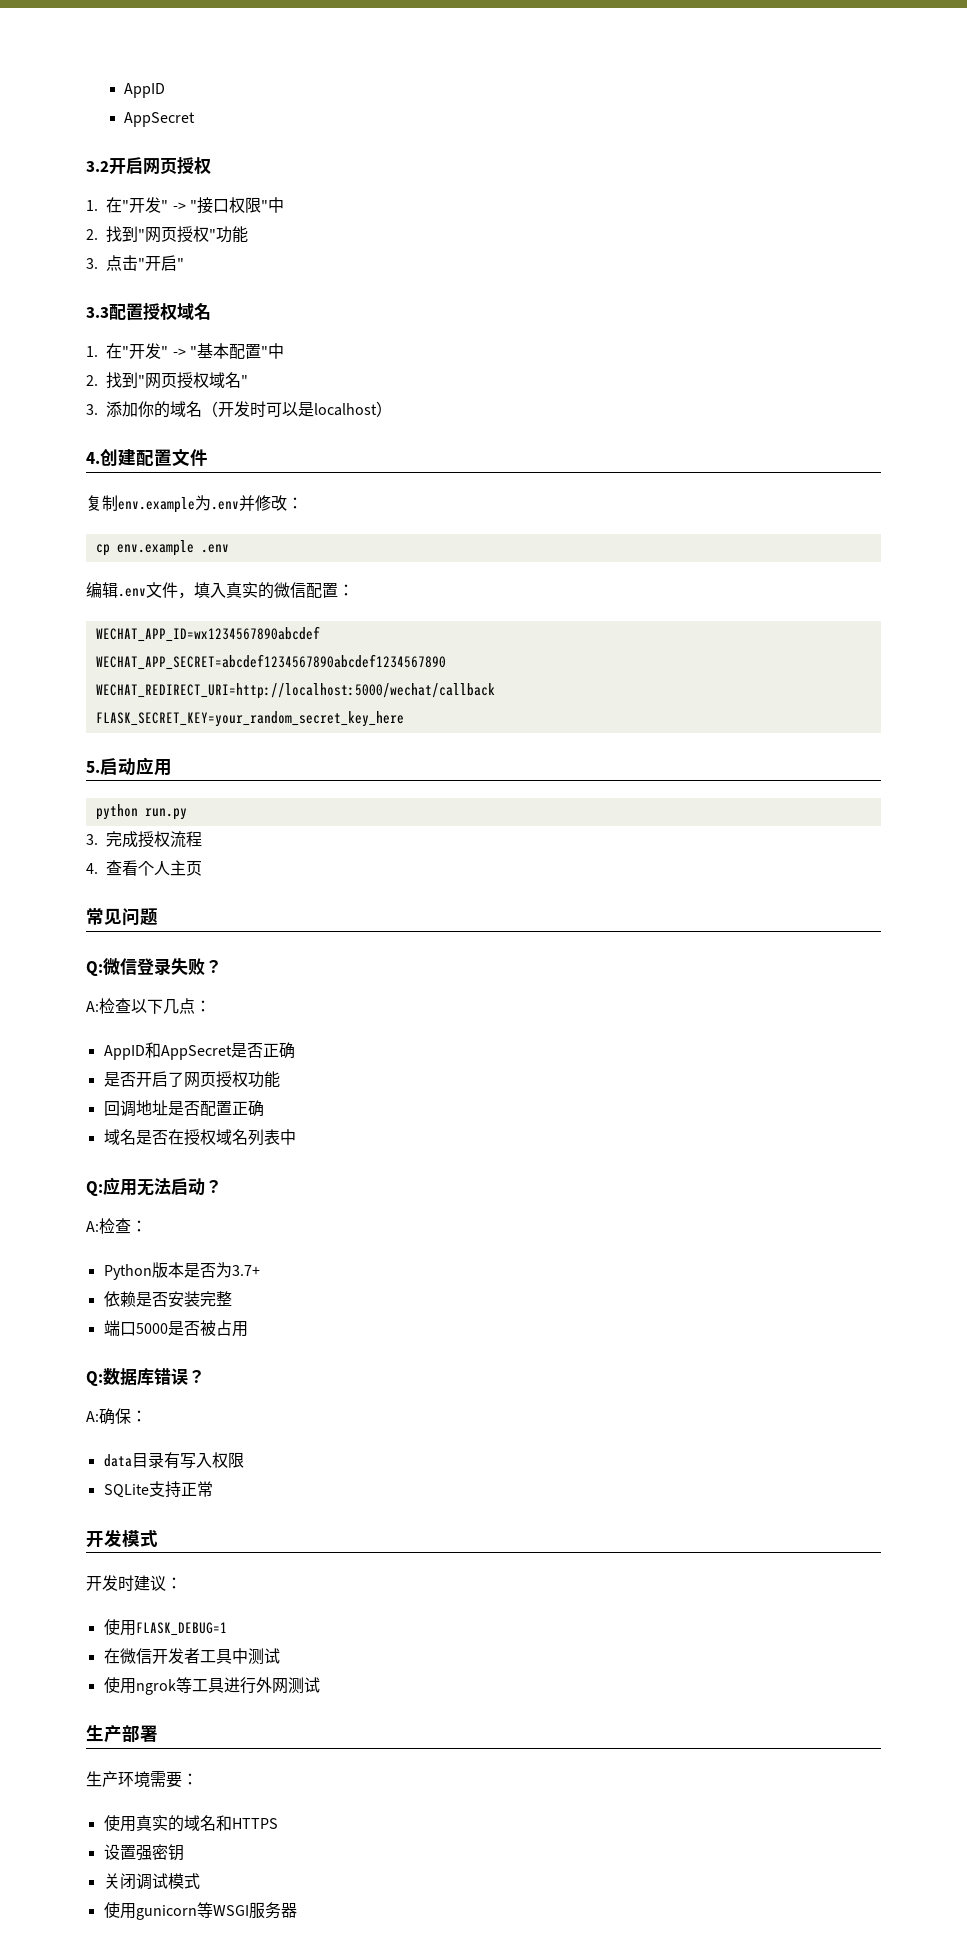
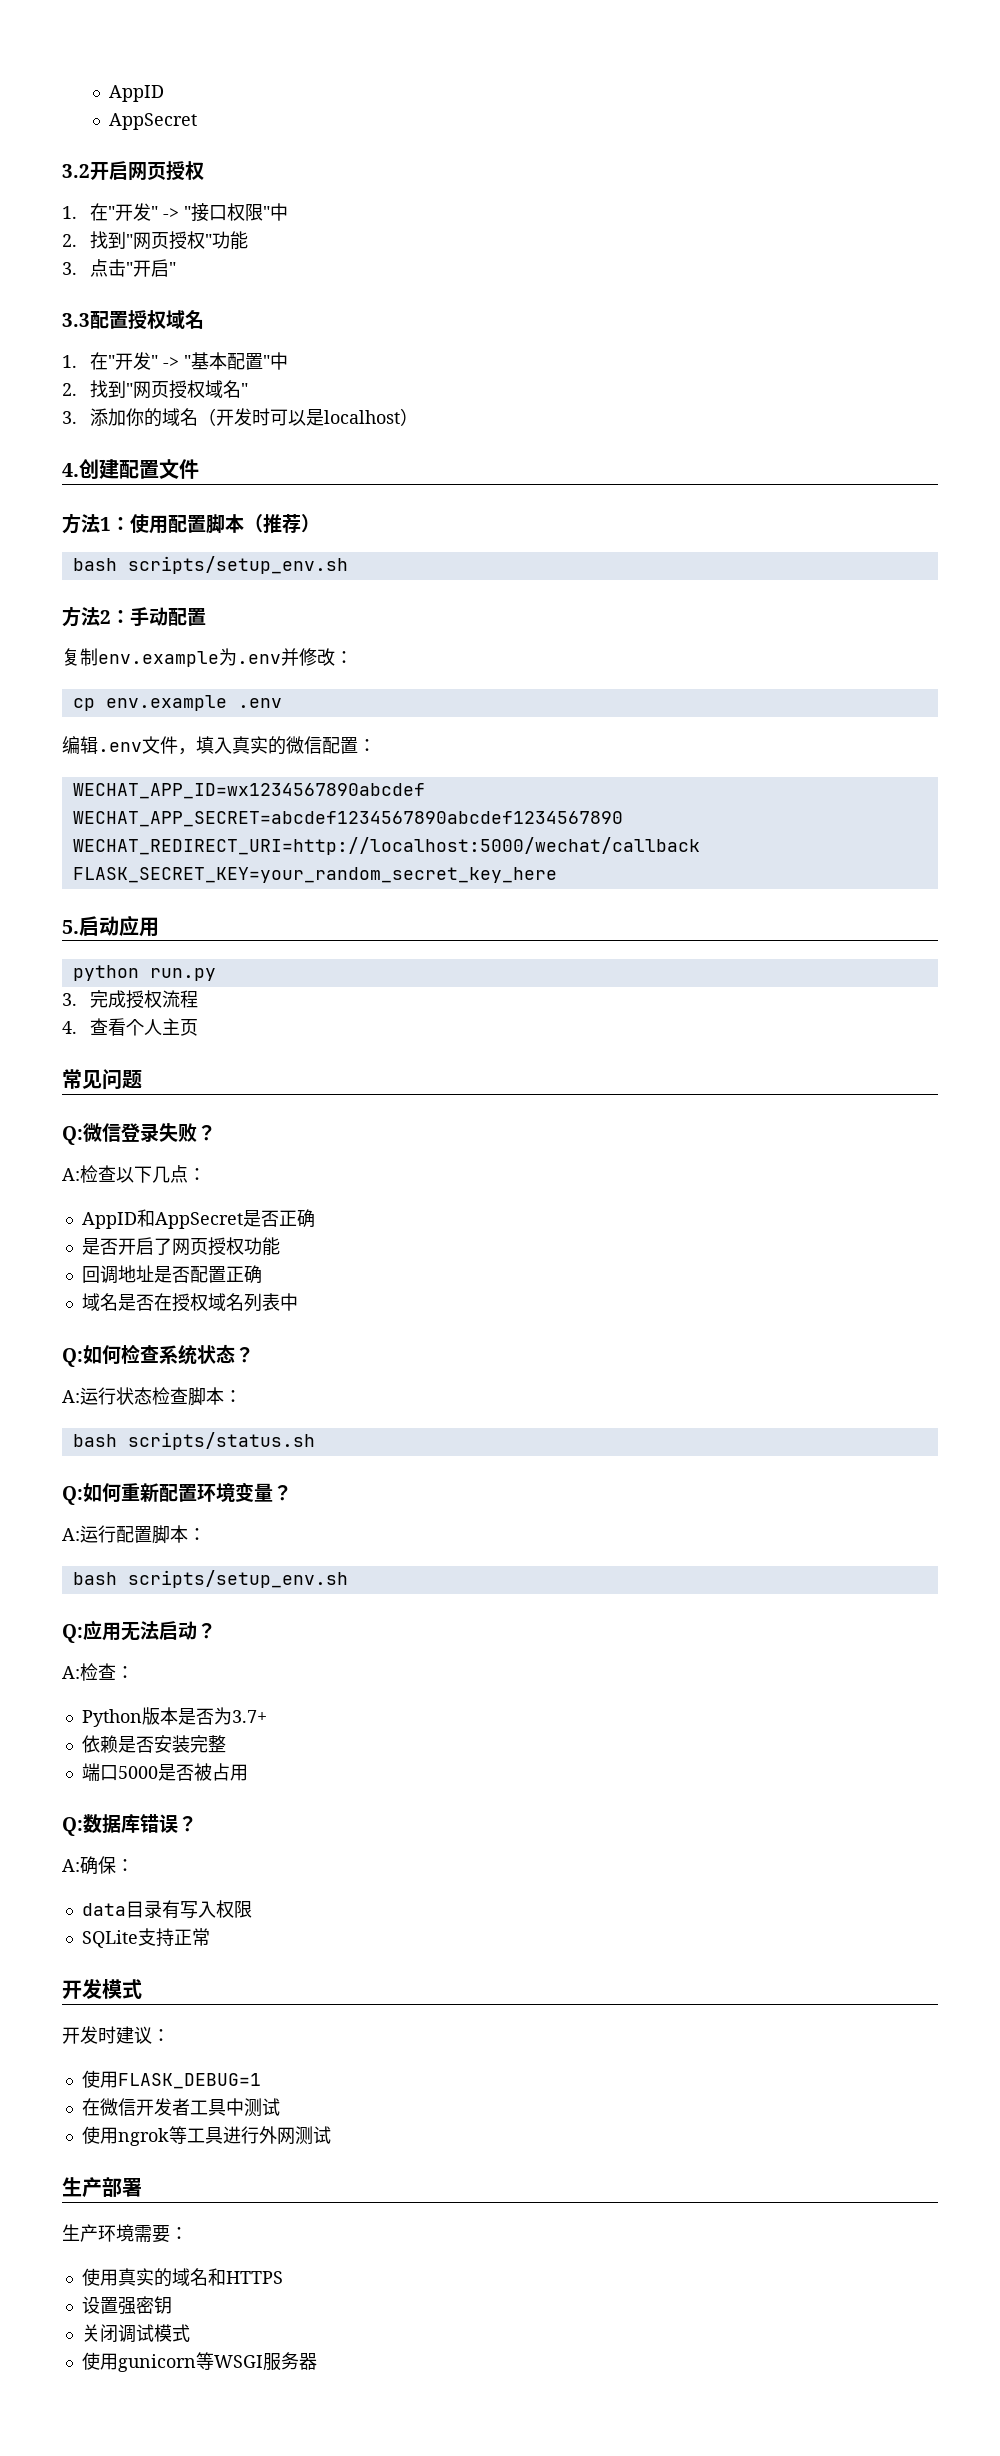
+ 方法1：使用配置脚本（推荐）
+ bash scripts/setup_env.sh
+ 方法2：手动配置
+ Q:如何检查系统状态？
+ A:运行状态检查脚本：
+ bash scripts/status.sh
+ Q:如何重新配置环境变量？
+ A:运行配置脚本：
+ bash scripts/setup_env.sh

